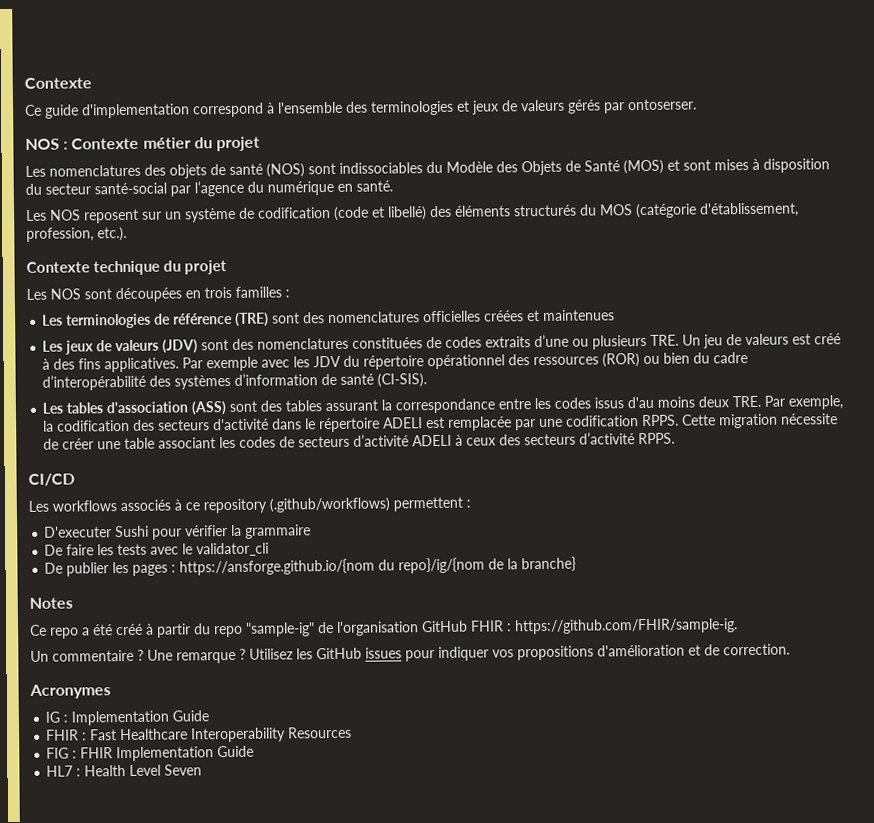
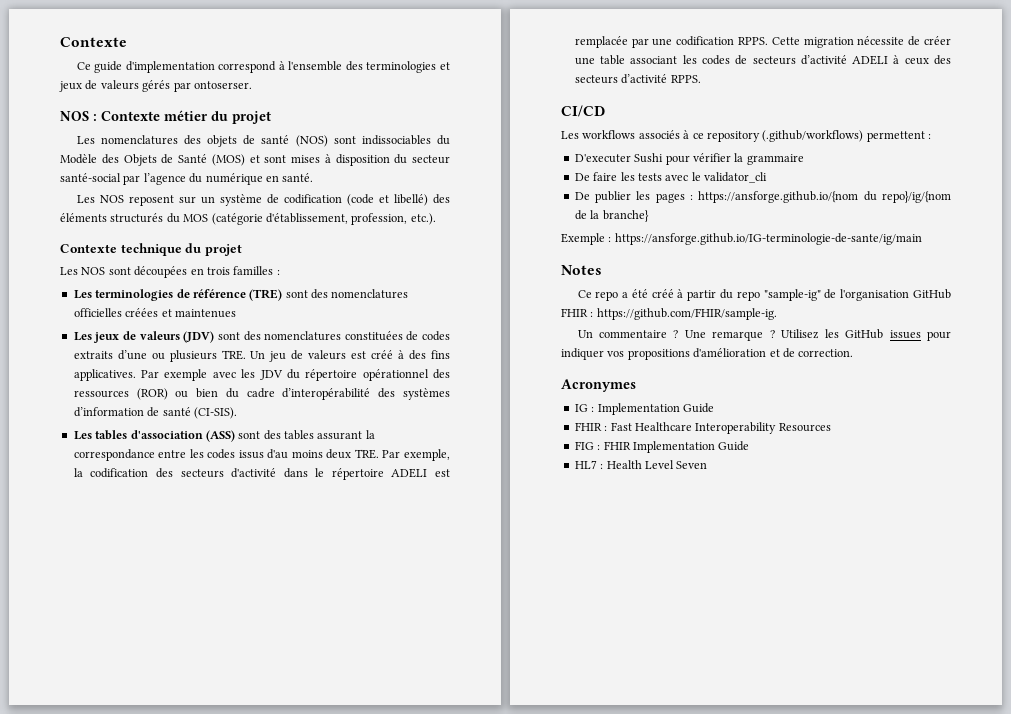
+ Exemple : https://ansforge.github.io/IG-terminologie-de-sante/ig/main

